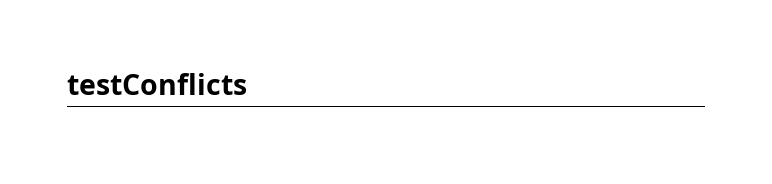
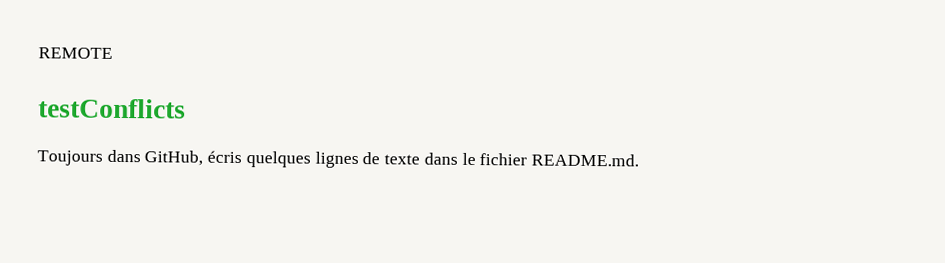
+ REMOTE
+ Toujours dans GitHub, écris quelques lignes de texte dans le fichier README.md.

